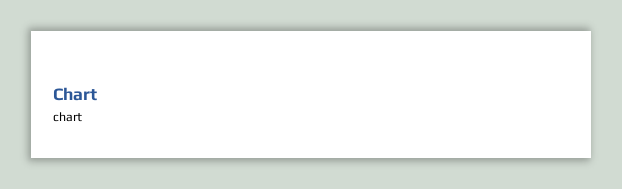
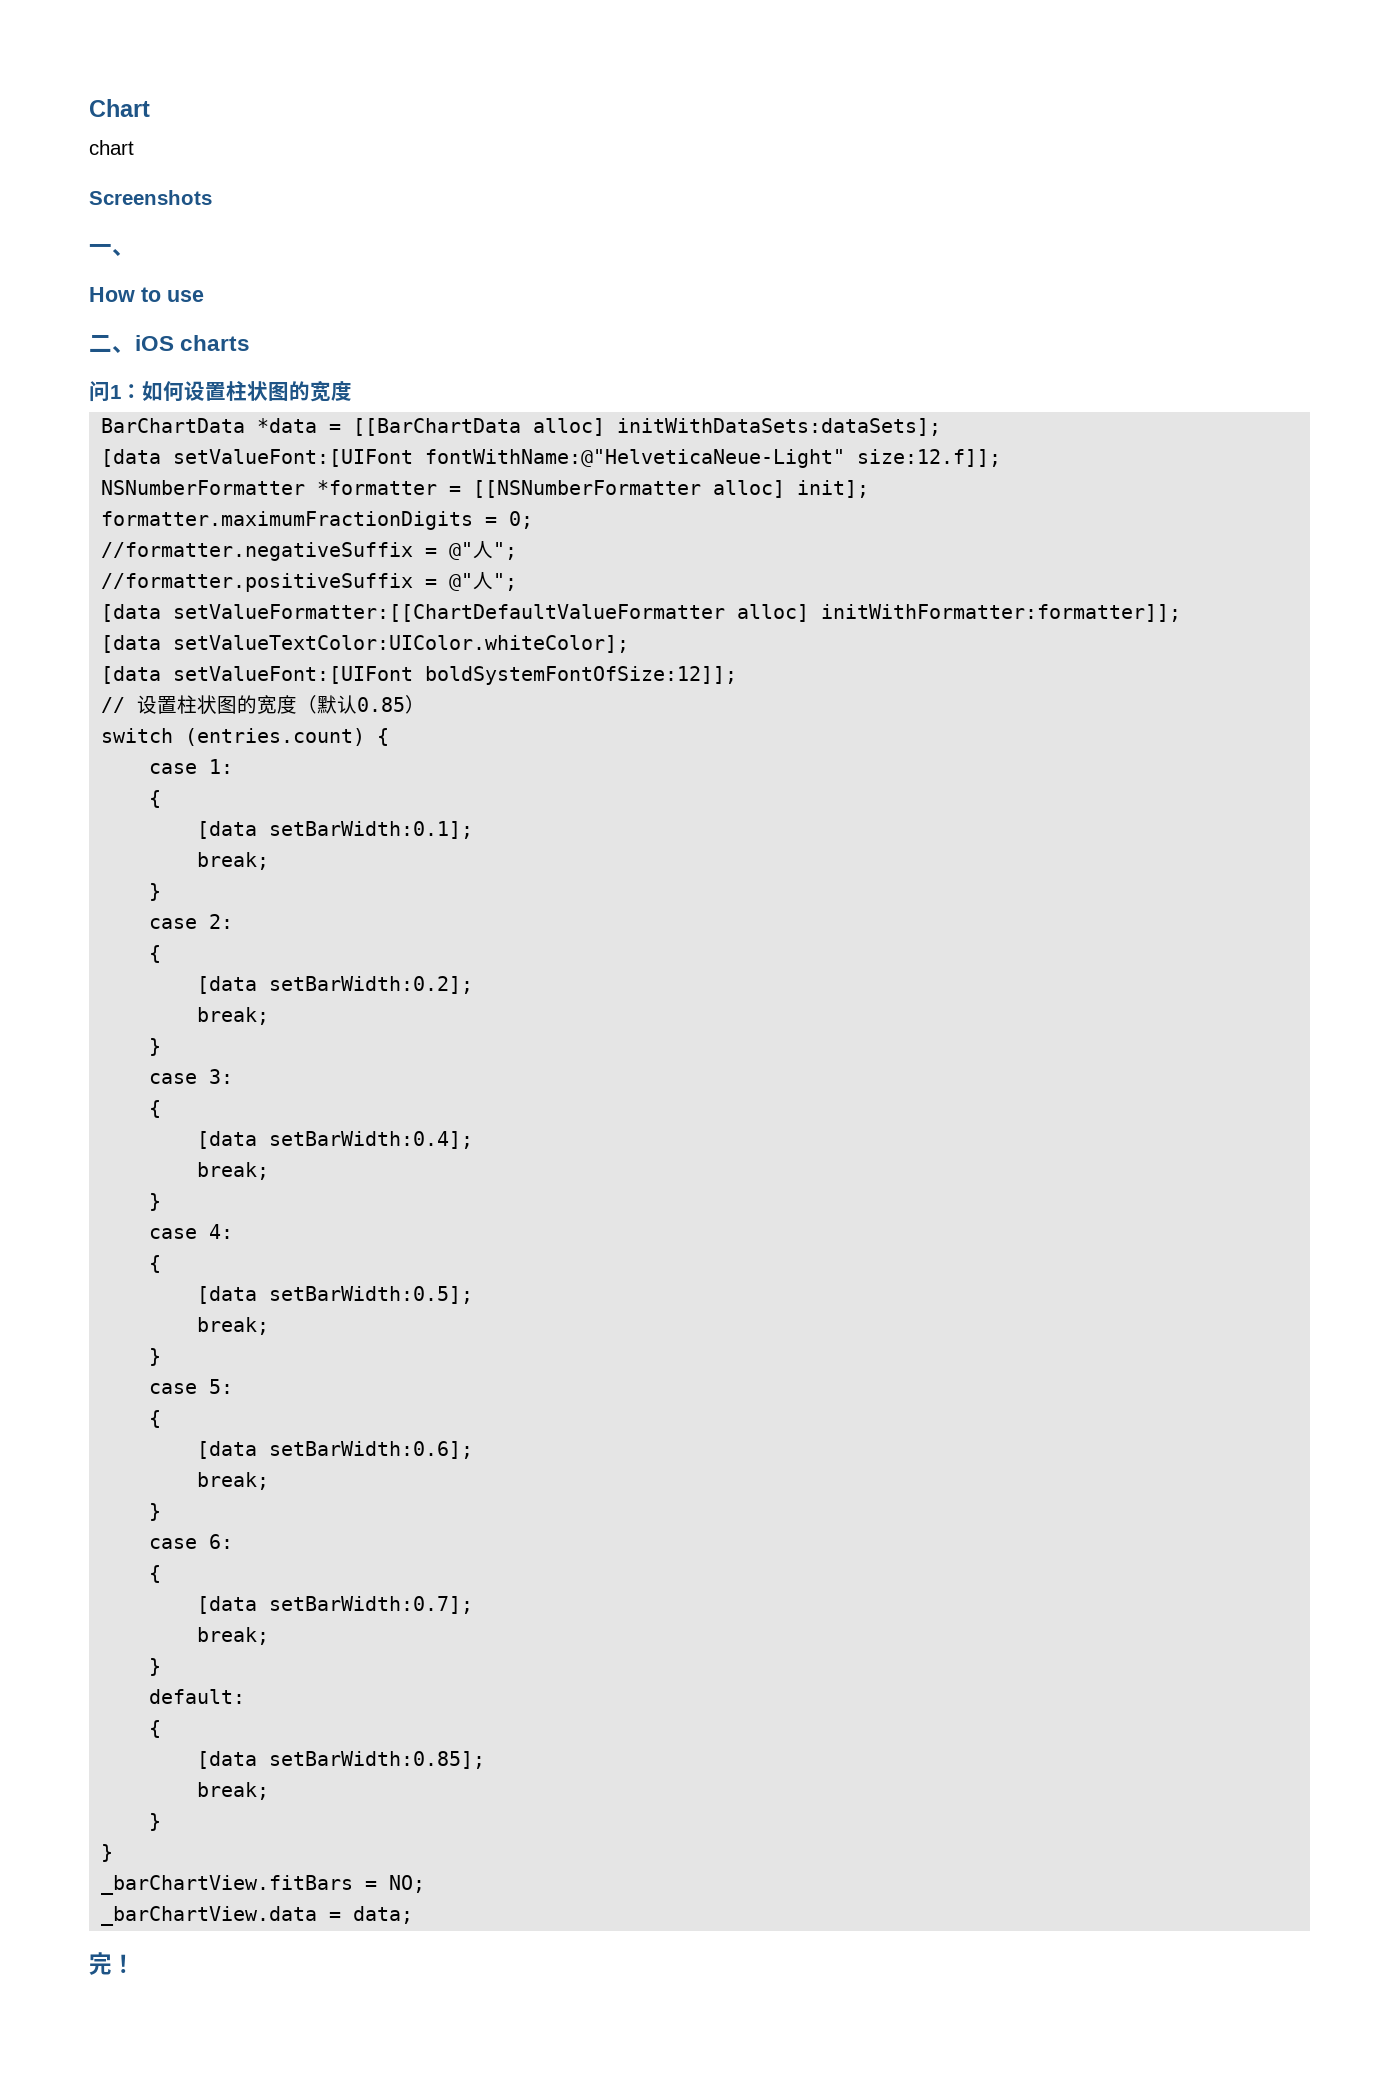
+ Screenshots
+ 一、
+ How to use
+ 二、iOS charts
+ 问1：如何设置柱状图的宽度
+ BarChartData *data = [[BarChartData alloc] initWithDataSets:dataSets];
+ [data setValueFont:[UIFont fontWithName:@"HelveticaNeue-Light" size:12.f]];
+ NSNumberFormatter *formatter = [[NSNumberFormatter alloc] init];
+ formatter.maximumFractionDigits = 0;
+ //formatter.negativeSuffix = @"人";
+ //formatter.positiveSuffix = @"人";
+ [data setValueFormatter:[[ChartDefaultValueFormatter alloc] initWithFormatter:formatter]];
+ [data setValueTextColor:UIColor.whiteColor];
+ [data setValueFont:[UIFont boldSystemFontOfSize:12]];
+ // 设置柱状图的宽度（默认0.85）
+ switch (entries.count) {
+ case 1:
+ {
+ [data setBarWidth:0.1];
+ break;
+ }
+ case 2:
+ {
+ [data setBarWidth:0.2];
+ break;
+ }
+ case 3:
+ {
+ [data setBarWidth:0.4];
+ break;
+ }
+ case 4:
+ {
+ [data setBarWidth:0.5];
+ break;
+ }
+ case 5:
+ {
+ [data setBarWidth:0.6];
+ break;
+ }
+ case 6:
+ {
+ [data setBarWidth:0.7];
+ break;
+ }
+ default:
+ {
+ [data setBarWidth:0.85];
+ break;
+ }
+ }
+ _barChartView.fitBars = NO;
+ _barChartView.data = data;
+ 完！

